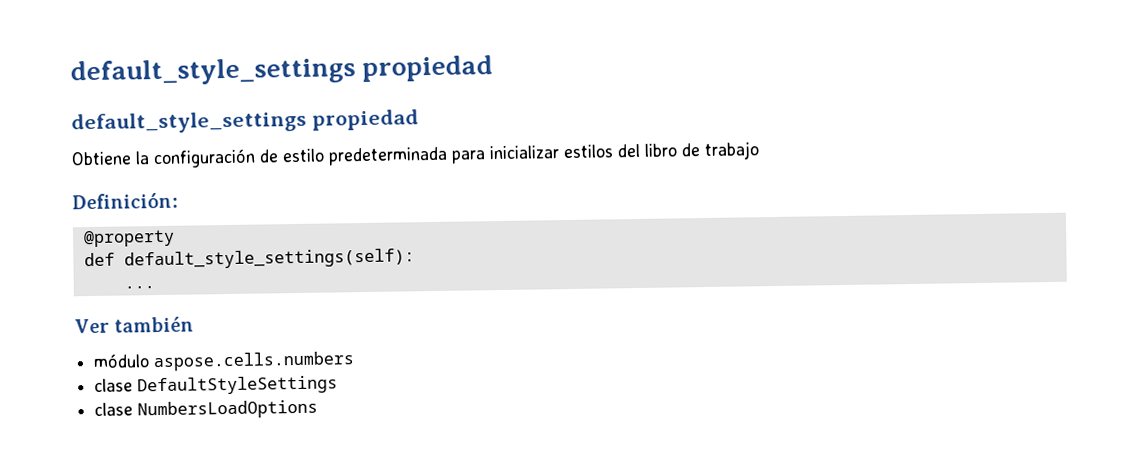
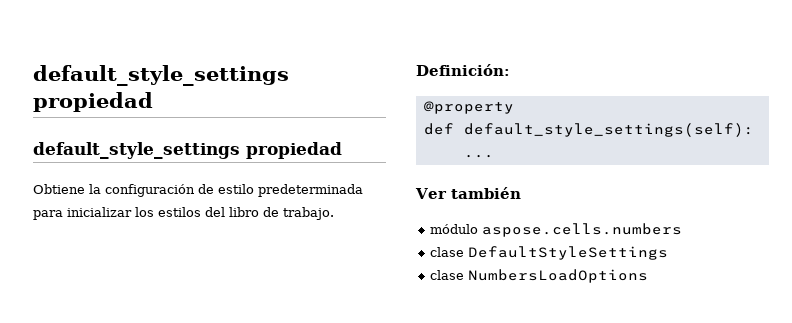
- Obtiene la configuración de estilo predeterminada para inicializar estilos del libro de trabajo
+ Obtiene la configuración de estilo predeterminada para inicializar los estilos del libro de trabajo.

